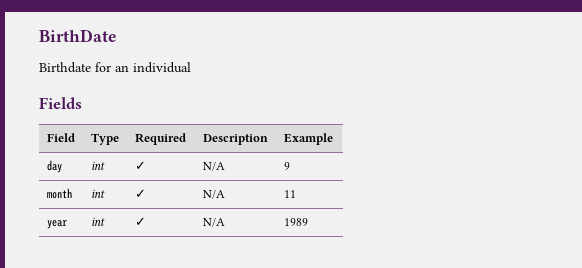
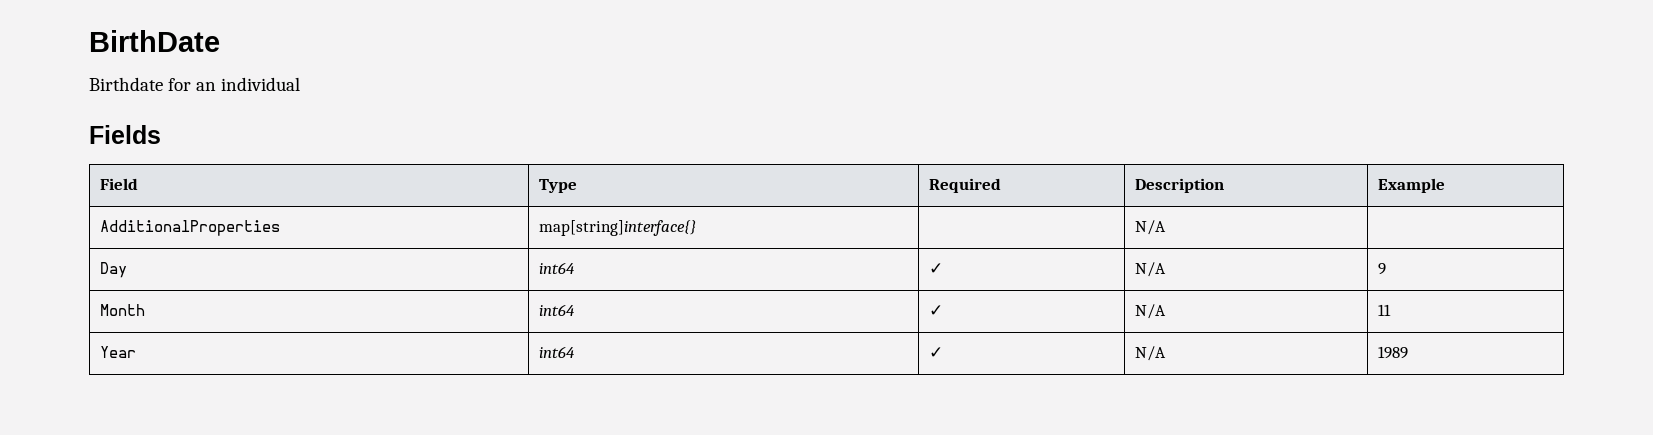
- day | int | ✓ | N/A | 9
+ AdditionalProperties | map[string]interface{} | | N/A |
+ Day | int64 | ✓ | N/A | 9
- month | int | ✓ | N/A | 11
+ Month | int64 | ✓ | N/A | 11
- year | int | ✓ | N/A | 1989
+ Year | int64 | ✓ | N/A | 1989

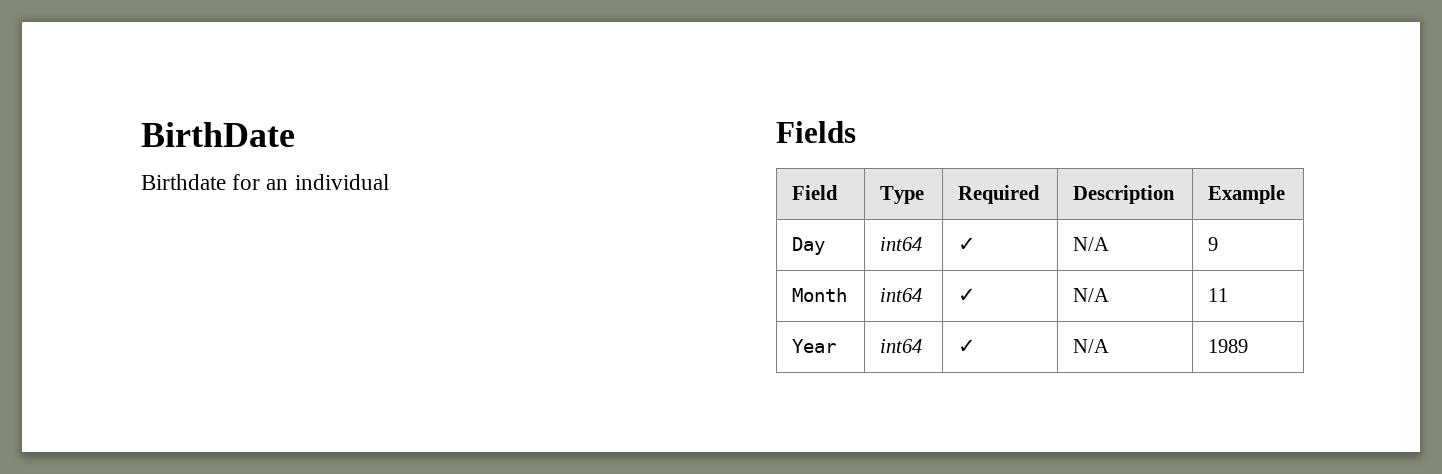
- AdditionalProperties | map[string]interface{} | | N/A |

